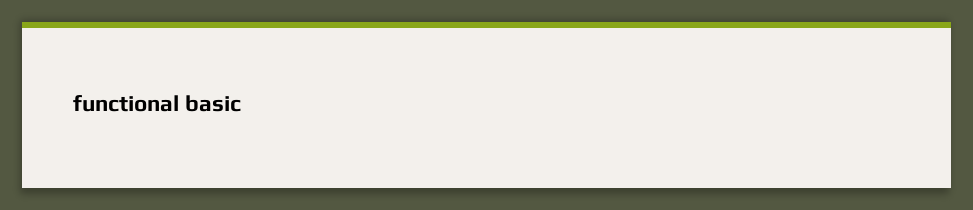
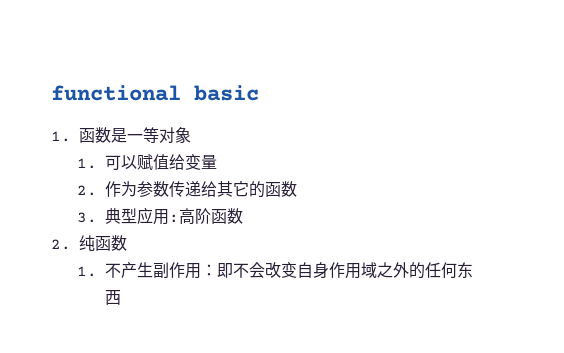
+ 1.函数是一等对象
+ 1.可以赋值给变量
+ 2.作为参数传递给其它的函数
+ 3.典型应用:高阶函数
+ 2.纯函数
+ 1.不产生副作用：即不会改变自身作用域之外的任何东西

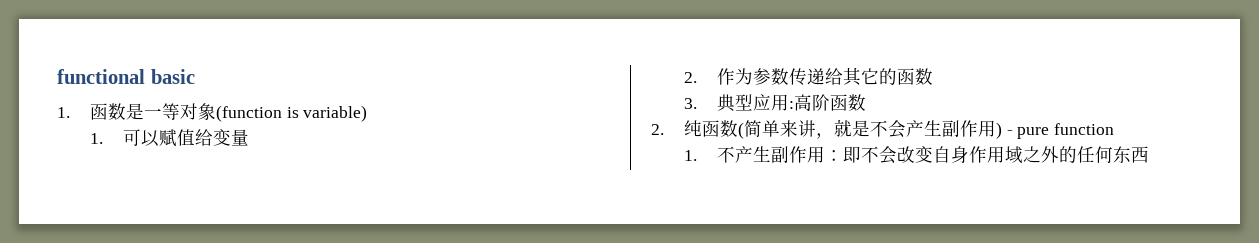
- 1.函数是一等对象
+ 1.函数是一等对象(function is variable)
- 2.纯函数
+ 2.纯函数(简单来讲，就是不会产生副作用) - pure function

